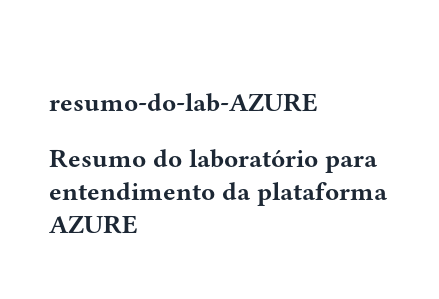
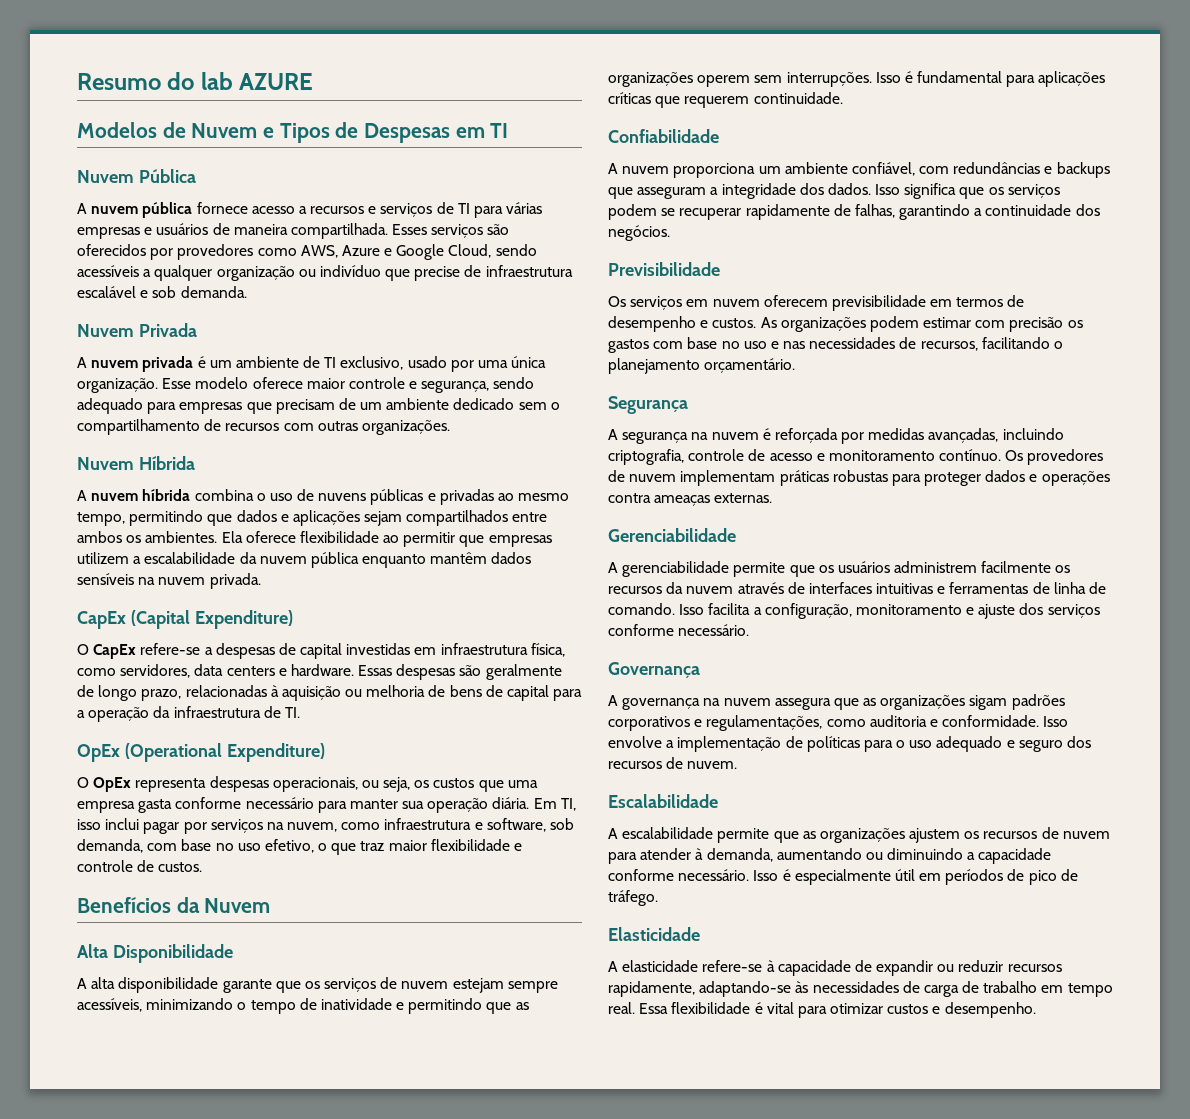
- resumo-do-lab-AZURE
- Resumo do laboratório para entendimento da plataforma AZURE
+ Resumo do lab AZURE
+ Modelos de Nuvem e Tipos de Despesas em TI
+ Nuvem Pública
+ A nuvem pública fornece acesso a recursos e serviços de TI para várias empresas e usuários de maneira compartilhada. Esses serviços são oferecidos por provedores como AWS, Azure e Google Cloud, sendo acessíveis a qualquer organização ou indivíduo que precise de infraestrutura escalável e sob demanda.
+ Nuvem Privada
+ A nuvem privada é um ambiente de TI exclusivo, usado por uma única organização. Esse modelo oferece maior controle e segurança, sendo adequado para empresas que precisam de um ambiente dedicado sem o compartilhamento de recursos com outras organizações.
+ Nuvem Híbrida
+ A nuvem híbrida combina o uso de nuvens públicas e privadas ao mesmo tempo, permitindo que dados e aplicações sejam compartilhados entre ambos os ambientes. Ela oferece flexibilidade ao permitir que empresas utilizem a escalabilidade da nuvem pública enquanto mantêm dados sensíveis na nuvem privada.
+ CapEx (Capital Expenditure)
+ O CapEx refere-se a despesas de capital investidas em infraestrutura física, como servidores, data centers e hardware. Essas despesas são geralmente de longo prazo, relacionadas à aquisição ou melhoria de bens de capital para a operação da infraestrutura de TI.
+ OpEx (Operational Expenditure)
+ O OpEx representa despesas operacionais, ou seja, os custos que uma empresa gasta conforme necessário para manter sua operação diária. Em TI, isso inclui pagar por serviços na nuvem, como infraestrutura e software, sob demanda, com base no uso efetivo, o que traz maior flexibilidade e controle de custos.
+ Benefícios da Nuvem
+ Alta Disponibilidade
+ A alta disponibilidade garante que os serviços de nuvem estejam sempre acessíveis, minimizando o tempo de inatividade e permitindo que as organizações operem sem interrupções. Isso é fundamental para aplicações críticas que requerem continuidade.
+ Confiabilidade
+ A nuvem proporciona um ambiente confiável, com redundâncias e backups que asseguram a integridade dos dados. Isso significa que os serviços podem se recuperar rapidamente de falhas, garantindo a continuidade dos negócios.
+ Previsibilidade
+ Os serviços em nuvem oferecem previsibilidade em termos de desempenho e custos. As organizações podem estimar com precisão os gastos com base no uso e nas necessidades de recursos, facilitando o planejamento orçamentário.
+ Segurança
+ A segurança na nuvem é reforçada por medidas avançadas, incluindo criptografia, controle de acesso e monitoramento contínuo. Os provedores de nuvem implementam práticas robustas para proteger dados e operações contra ameaças externas.
+ Gerenciabilidade
+ A gerenciabilidade permite que os usuários administrem facilmente os recursos da nuvem através de interfaces intuitivas e ferramentas de linha de comando. Isso facilita a configuração, monitoramento e ajuste dos serviços conforme necessário.
+ Governança
+ A governança na nuvem assegura que as organizações sigam padrões corporativos e regulamentações, como auditoria e conformidade. Isso envolve a implementação de políticas para o uso adequado e seguro dos recursos de nuvem.
+ Escalabilidade
+ A escalabilidade permite que as organizações ajustem os recursos de nuvem para atender à demanda, aumentando ou diminuindo a capacidade conforme necessário. Isso é especialmente útil em períodos de pico de tráfego.
+ Elasticidade
+ A elasticidade refere-se à capacidade de expandir ou reduzir recursos rapidamente, adaptando-se às necessidades de carga de trabalho em tempo real. Essa flexibilidade é vital para otimizar custos e desempenho.

